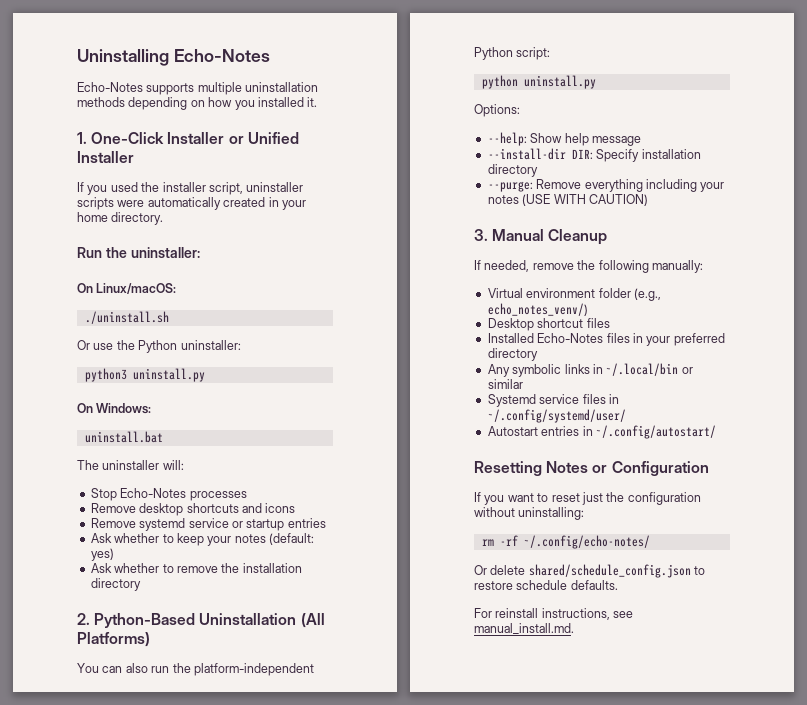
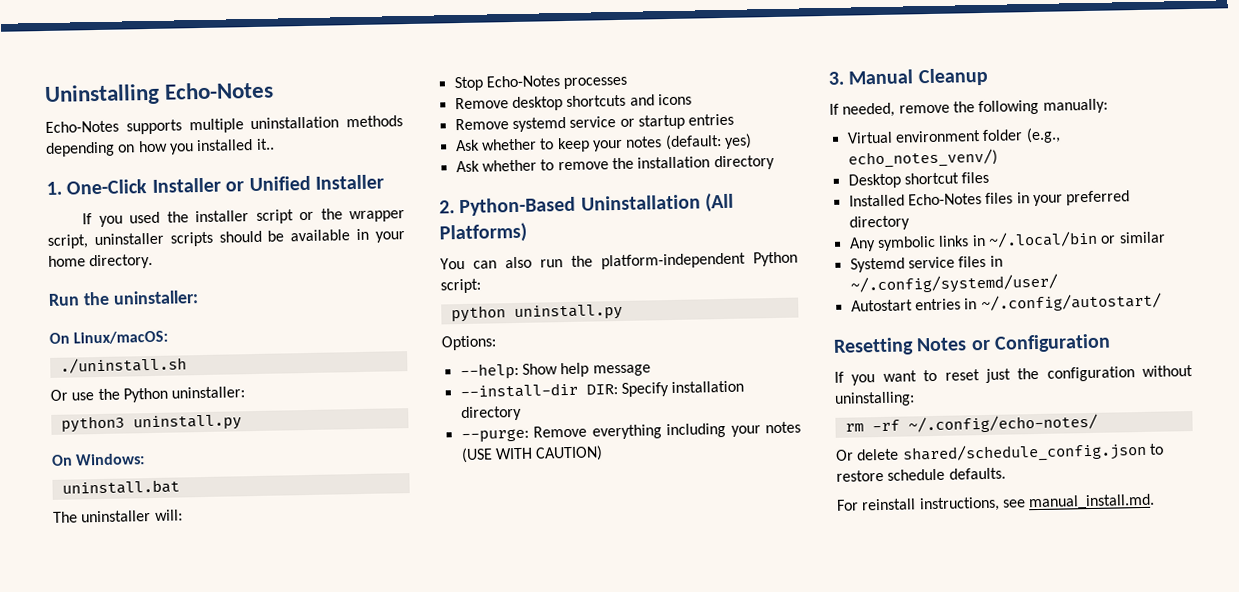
- Echo-Notes supports multiple uninstallation methods depending on how you installed it.
+ Echo-Notes supports multiple uninstallation methods depending on how you installed it..
- If you used the installer script, uninstaller scripts were automatically created in your home directory.
+ If you used the installer script or the wrapper script, uninstaller scripts should be available in your home directory.

